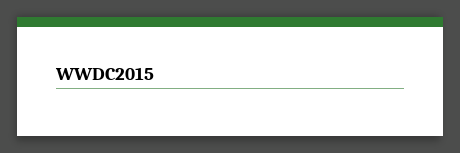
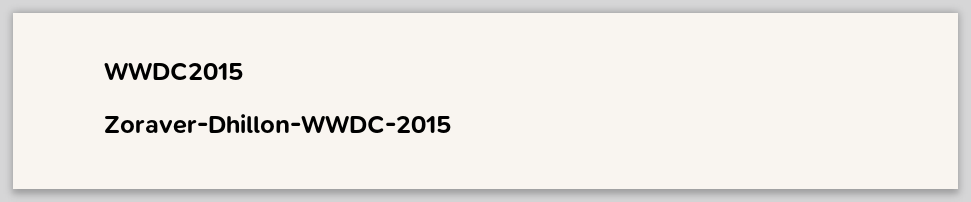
+ Zoraver-Dhillon-WWDC-2015

